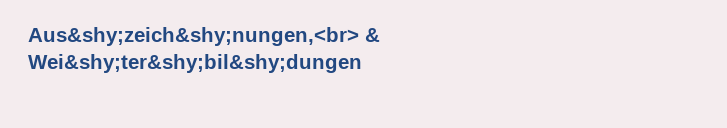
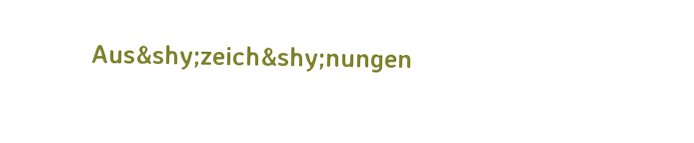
- Aus&shy;zeich&shy;nungen,<br> & Wei&shy;ter&shy;bil&shy;dungen
+ Aus&shy;zeich&shy;nungen

